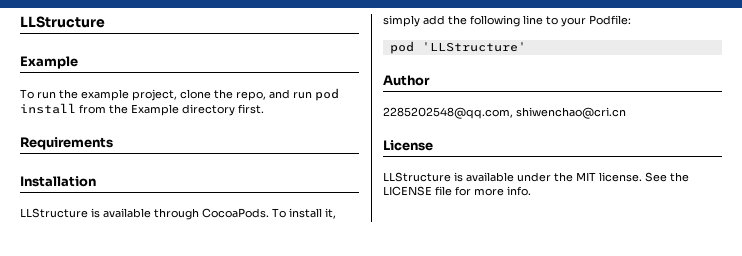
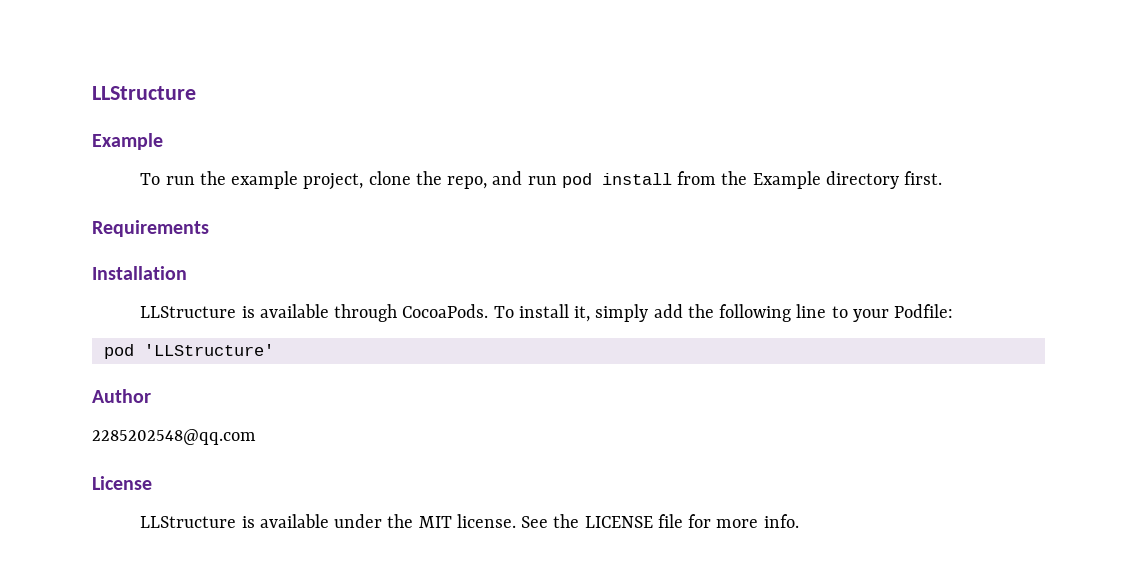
- 2285202548@qq.com, shiwenchao@cri.cn
+ 2285202548@qq.com

